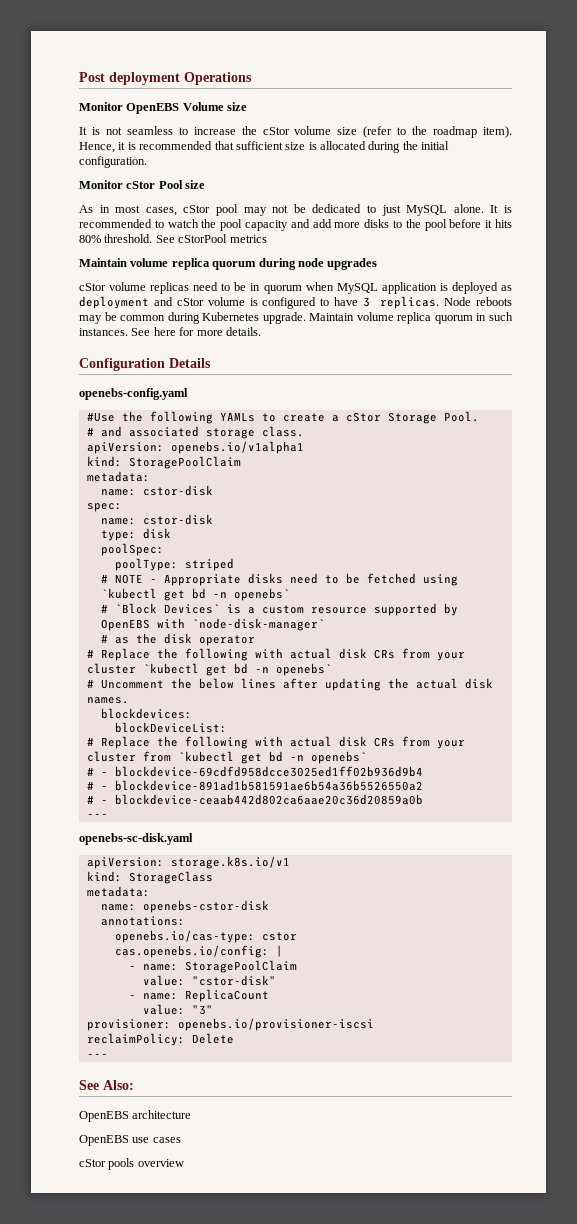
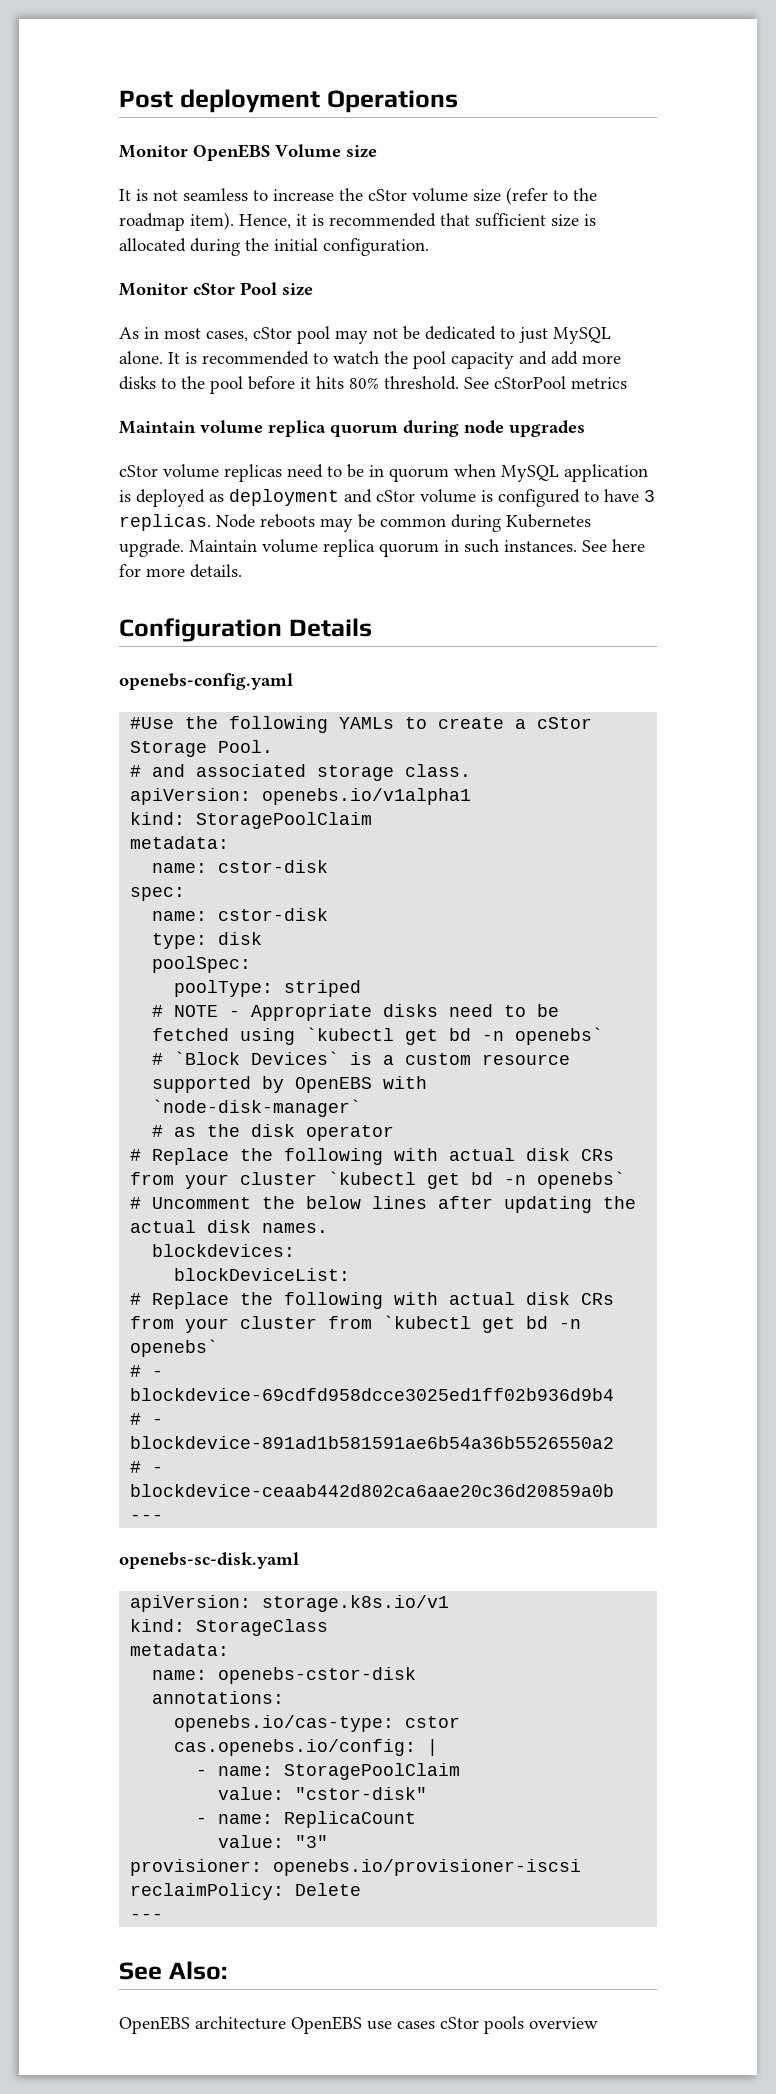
- OpenEBS architecture
- OpenEBS use cases
- cStor pools overview
+ OpenEBS architecture OpenEBS use cases cStor pools overview

